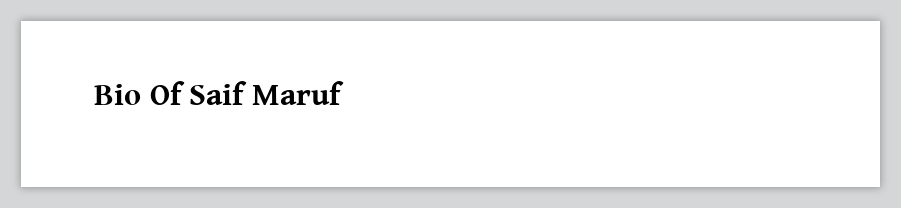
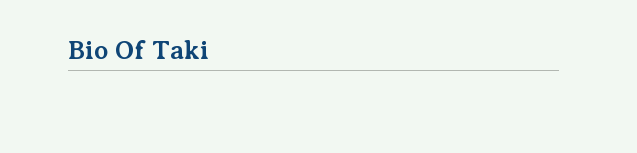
- Bio Of Saif Maruf
+ Bio Of Taki

